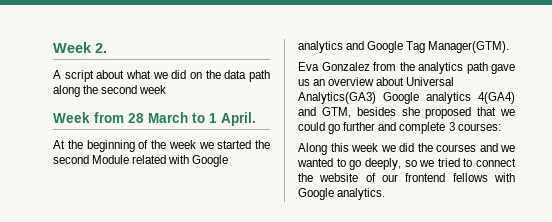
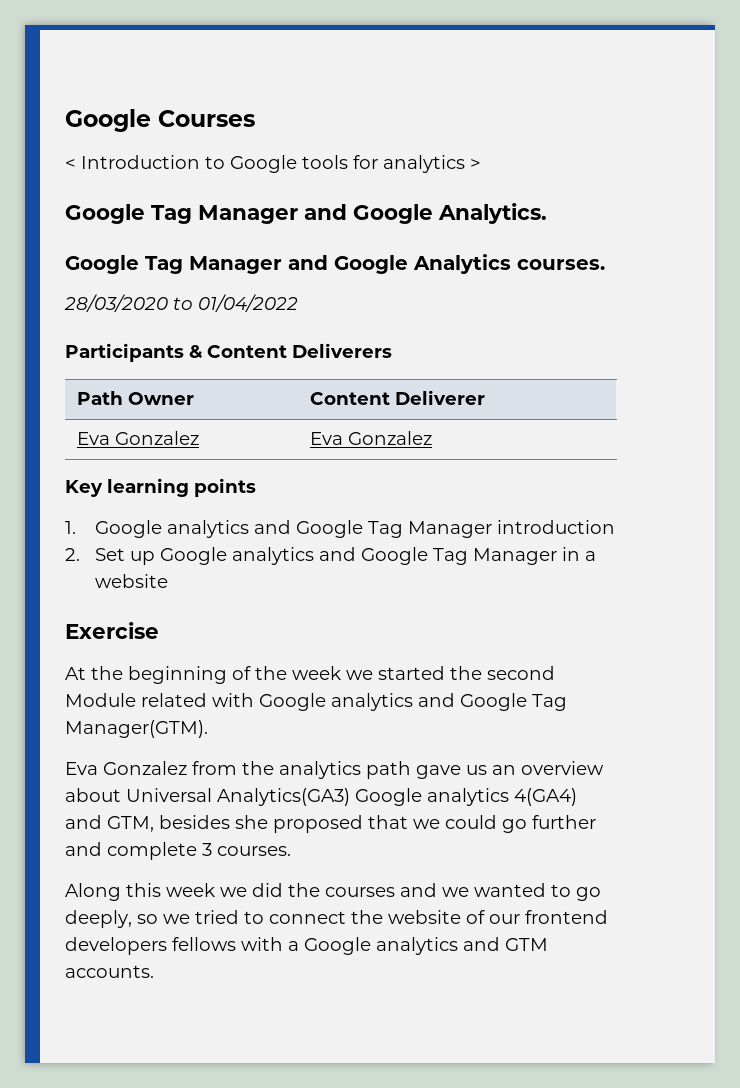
- Week 2.
- A script about what we did on the data path along the second week
- Week from 28 March to 1 April.
+ Google Courses
+ < Introduction to Google tools for analytics >
+ Google Tag Manager and Google Analytics.
+ Google Tag Manager and Google Analytics courses.
+ 28/03/2020 to 01/04/2022
+ Participants & Content Deliverers
+ Path Owner | Content Deliverer
+ Eva Gonzalez | Eva Gonzalez
+ Key learning points
+ 1. Google analytics and Google Tag Manager introduction
+ 2. Set up Google analytics and Google Tag Manager in a website
+ Exercise
- Eva Gonzalez from the analytics path gave us an overview about Universal Analytics(GA3) Google analytics 4(GA4) and GTM, besides she proposed that we could go further and complete 3 courses:
+ Eva Gonzalez from the analytics path gave us an overview about Universal Analytics(GA3) Google analytics 4(GA4) and GTM, besides she proposed that we could go further and complete 3 courses.
- Along this week we did the courses and we wanted to go deeply, so we tried to connect the website of our frontend fellows with Google analytics.
+ Along this week we did the courses and we wanted to go deeply, so we tried to connect the website of our frontend developers fellows with a Google analytics and GTM accounts.

